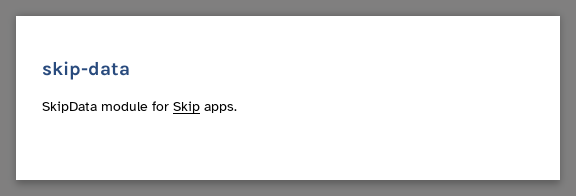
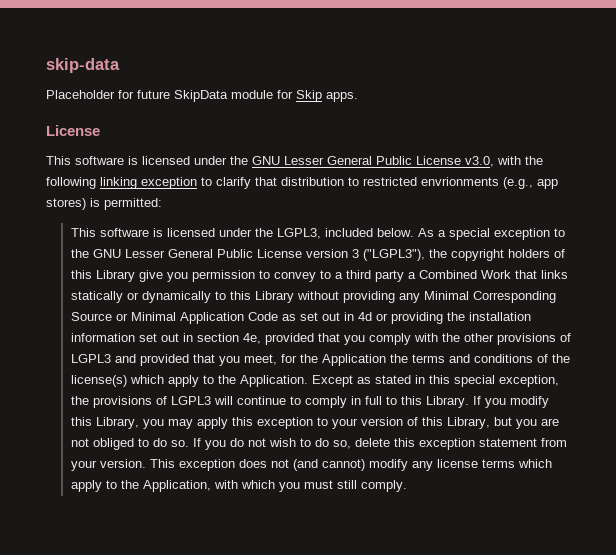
- SkipData module for Skip apps.
+ Placeholder for future SkipData module for Skip apps.
+ License
+ This software is licensed under the GNU Lesser General Public License v3.0, with the following linking exception to clarify that distribution to restricted envrionments (e.g., app stores) is permitted:
+ This software is licensed under the LGPL3, included below. As a special exception to the GNU Lesser General Public License version 3 ("LGPL3"), the copyright holders of this Library give you permission to convey to a third party a Combined Work that links statically or dynamically to this Library without providing any Minimal Corresponding Source or Minimal Application Code as set out in 4d or providing the installation information set out in section 4e, provided that you comply with the other provisions of LGPL3 and provided that you meet, for the Application the terms and conditions of the license(s) which apply to the Application. Except as stated in this special exception, the provisions of LGPL3 will continue to comply in full to this Library. If you modify this Library, you may apply this exception to your version of this Library, but you are not obliged to do so. If you do not wish to do so, delete this exception statement from your version. This exception does not (and cannot) modify any license terms which apply to the Application, with which you must still comply.

